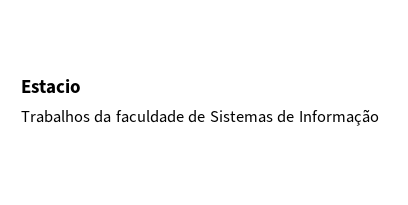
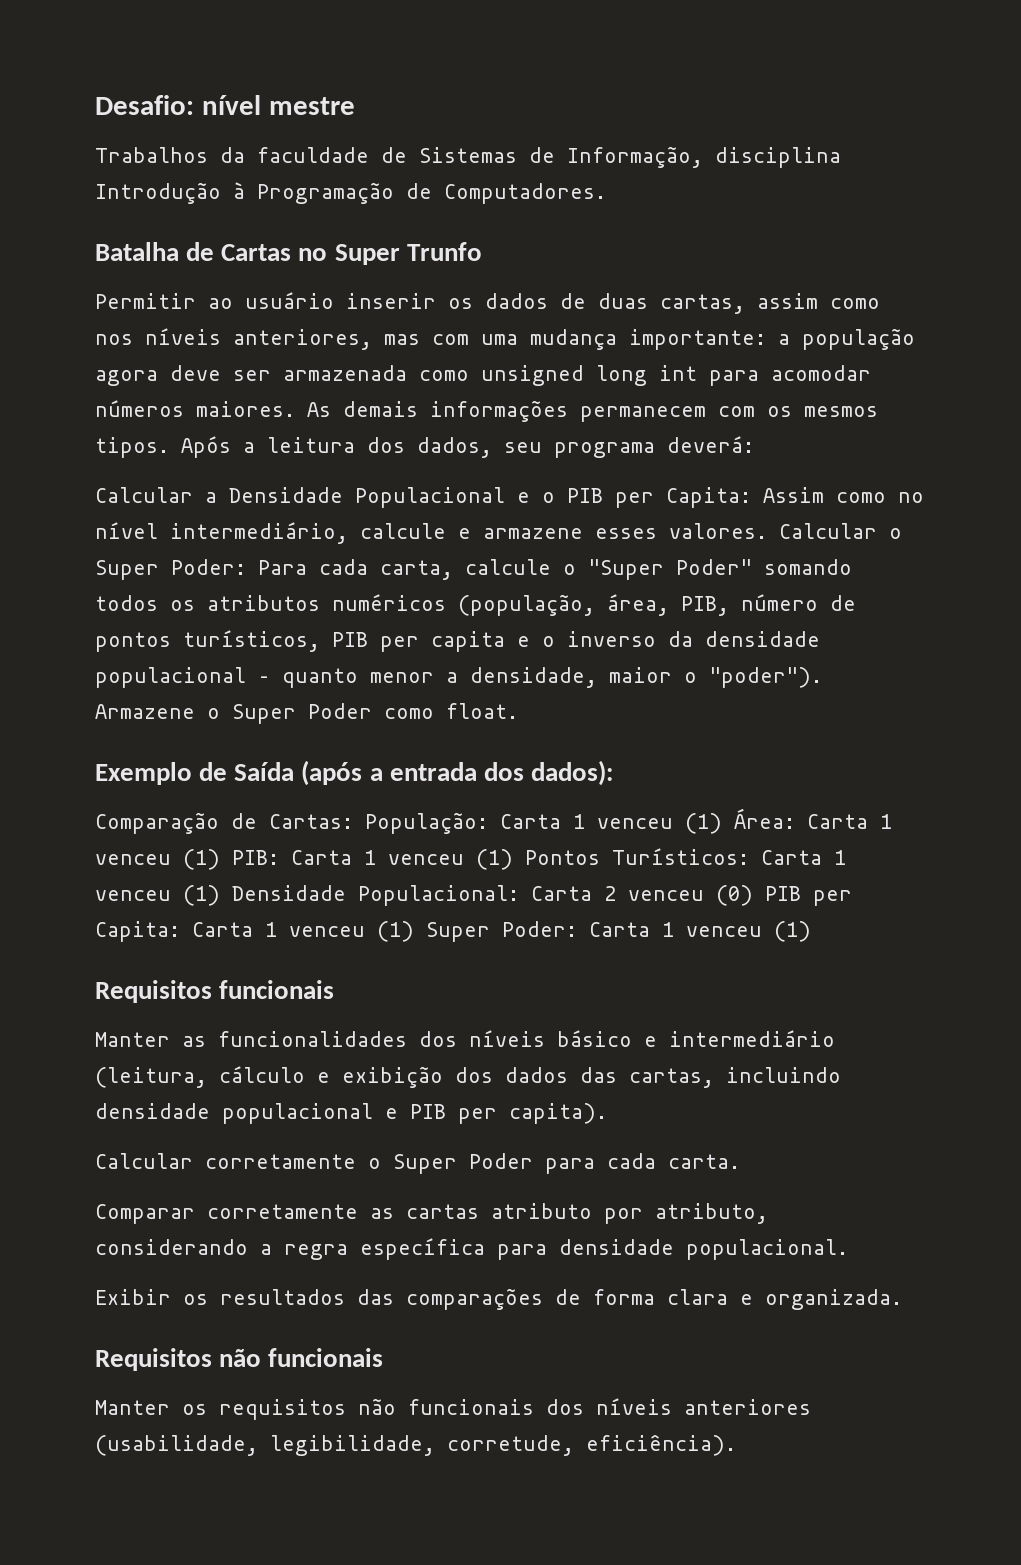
- Estacio
+ Desafio: nível mestre
- Trabalhos da faculdade de Sistemas de Informação
+ Trabalhos da faculdade de Sistemas de Informação, disciplina Introdução à Programação de Computadores.
+ Batalha de Cartas no Super Trunfo
+ Permitir ao usuário inserir os dados de duas cartas, assim como nos níveis anteriores, mas com uma mudança importante: a população agora deve ser armazenada como unsigned long int para acomodar números maiores. As demais informações permanecem com os mesmos tipos. Após a leitura dos dados, seu programa deverá:
+ Calcular a Densidade Populacional e o PIB per Capita: Assim como no nível intermediário, calcule e armazene esses valores. Calcular o Super Poder: Para cada carta, calcule o "Super Poder" somando todos os atributos numéricos (população, área, PIB, número de pontos turísticos, PIB per capita e o inverso da densidade populacional – quanto menor a densidade, maior o "poder"). Armazene o Super Poder como float.
+ Exemplo de Saída (após a entrada dos dados):
+ Comparação de Cartas: População: Carta 1 venceu (1) Área: Carta 1 venceu (1) PIB: Carta 1 venceu (1) Pontos Turísticos: Carta 1 venceu (1) Densidade Populacional: Carta 2 venceu (0) PIB per Capita: Carta 1 venceu (1) Super Poder: Carta 1 venceu (1)
+ Requisitos funcionais
+ Manter as funcionalidades dos níveis básico e intermediário (leitura, cálculo e exibição dos dados das cartas, incluindo densidade populacional e PIB per capita).
+ Calcular corretamente o Super Poder para cada carta.
+ Comparar corretamente as cartas atributo por atributo, considerando a regra específica para densidade populacional.
+ Exibir os resultados das comparações de forma clara e organizada.
+ Requisitos não funcionais
+ Manter os requisitos não funcionais dos níveis anteriores (usabilidade, legibilidade, corretude, eficiência).

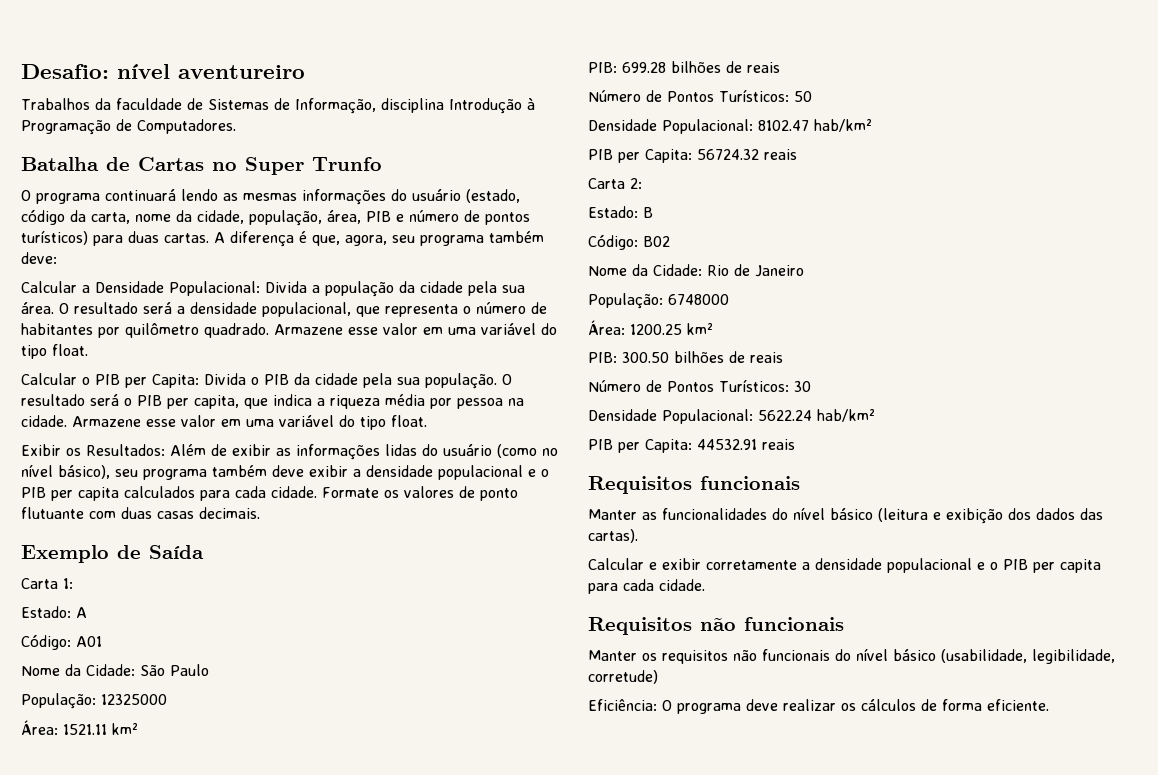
- Desafio: nível mestre
+ Desafio: nível aventureiro
- Permitir ao usuário inserir os dados de duas cartas, assim como nos níveis anteriores, mas com uma mudança importante: a população agora deve ser armazenada como unsigned long int para acomodar números maiores. As demais informações permanecem com os mesmos tipos. Após a leitura dos dados, seu programa deverá:
- Calcular a Densidade Populacional e o PIB per Capita: Assim como no nível intermediário, calcule e armazene esses valores. Calcular o Super Poder: Para cada carta, calcule o "Super Poder" somando todos os atributos numéricos (população, área, PIB, número de pontos turísticos, PIB per capita e o inverso da densidade populacional – quanto menor a densidade, maior o "poder"). Armazene o Super Poder como float.
- Exemplo de Saída (após a entrada dos dados):
- Comparação de Cartas: População: Carta 1 venceu (1) Área: Carta 1 venceu (1) PIB: Carta 1 venceu (1) Pontos Turísticos: Carta 1 venceu (1) Densidade Populacional: Carta 2 venceu (0) PIB per Capita: Carta 1 venceu (1) Super Poder: Carta 1 venceu (1)
+ O programa continuará lendo as mesmas informações do usuário (estado, código da carta, nome da cidade, população, área, PIB e número de pontos turísticos) para duas cartas. A diferença é que, agora, seu programa também deve:
+ Calcular a Densidade Populacional: Divida a população da cidade pela sua área. O resultado será a densidade populacional, que representa o número de habitantes por quilômetro quadrado. Armazene esse valor em uma variável do tipo float.
+ Calcular o PIB per Capita: Divida o PIB da cidade pela sua população. O resultado será o PIB per capita, que indica a riqueza média por pessoa na cidade. Armazene esse valor em uma variável do tipo float.
+ Exibir os Resultados: Além de exibir as informações lidas do usuário (como no nível básico), seu programa também deve exibir a densidade populacional e o PIB per capita calculados para cada cidade. Formate os valores de ponto flutuante com duas casas decimais.
+ Exemplo de Saída
+ Carta 1:
+ Estado: A
+ Código: A01
+ Nome da Cidade: São Paulo
+ População: 12325000
+ Área: 1521.11 km²
+ PIB: 699.28 bilhões de reais
+ Número de Pontos Turísticos: 50
+ Densidade Populacional: 8102.47 hab/km²
+ PIB per Capita: 56724.32 reais
+ Carta 2:
+ Estado: B
+ Código: B02
+ Nome da Cidade: Rio de Janeiro
+ População: 6748000
+ Área: 1200.25 km²
+ PIB: 300.50 bilhões de reais
+ Número de Pontos Turísticos: 30
+ Densidade Populacional: 5622.24 hab/km²
+ PIB per Capita: 44532.91 reais
- Manter as funcionalidades dos níveis básico e intermediário (leitura, cálculo e exibição dos dados das cartas, incluindo densidade populacional e PIB per capita).
- Calcular corretamente o Super Poder para cada carta.
- Comparar corretamente as cartas atributo por atributo, considerando a regra específica para densidade populacional.
- Exibir os resultados das comparações de forma clara e organizada.
+ Manter as funcionalidades do nível básico (leitura e exibição dos dados das cartas).
+ Calcular e exibir corretamente a densidade populacional e o PIB per capita para cada cidade.
- Manter os requisitos não funcionais dos níveis anteriores (usabilidade, legibilidade, corretude, eficiência).
+ Manter os requisitos não funcionais do nível básico (usabilidade, legibilidade, corretude)
+ Eficiência: O programa deve realizar os cálculos de forma eficiente.

